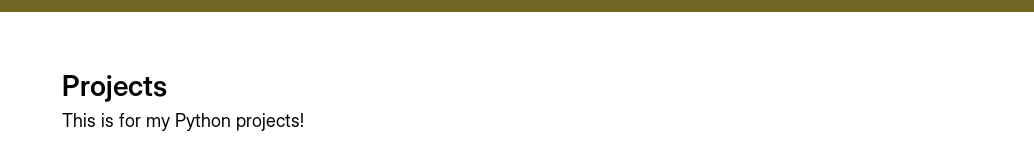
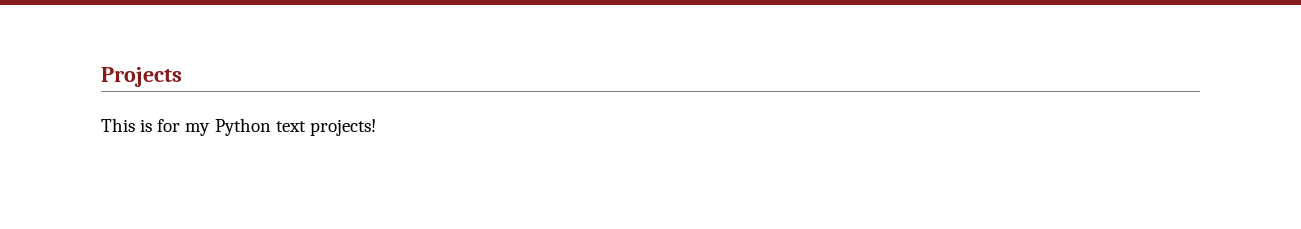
- This is for my Python projects!
+ This is for my Python text projects!

